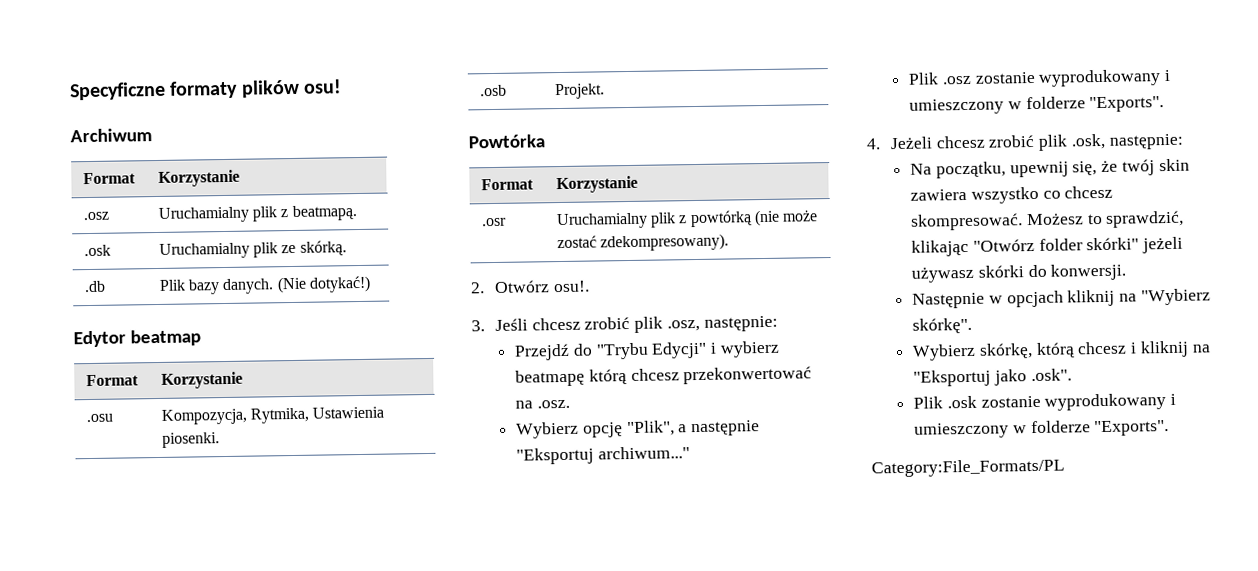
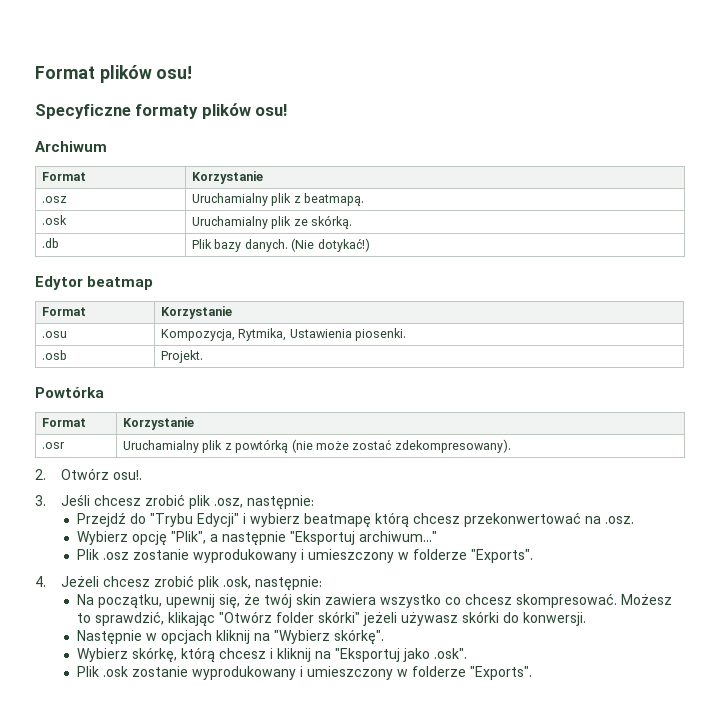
+ Format plików osu!
- Category:File_Formats/PL

